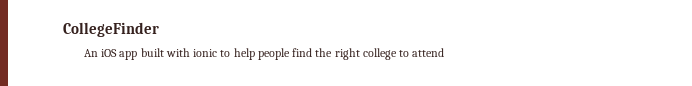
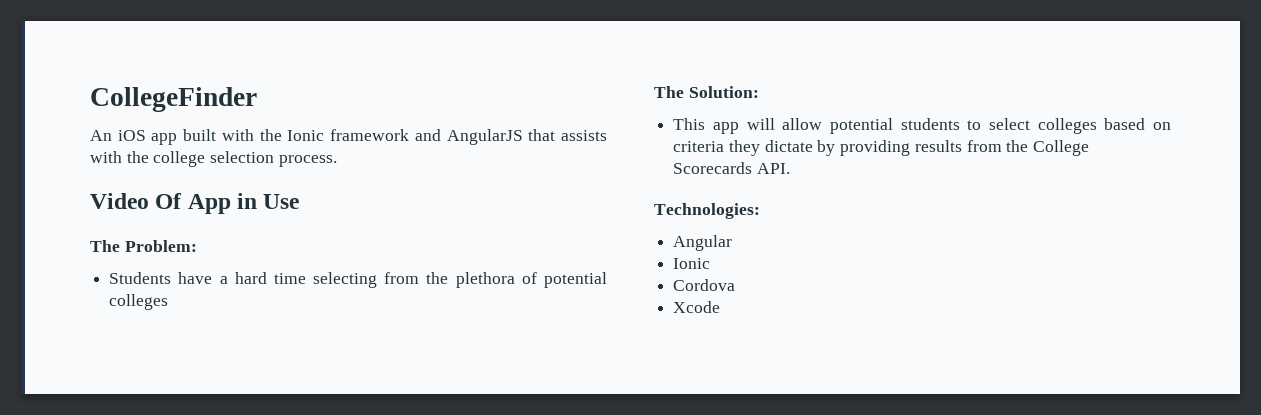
- An iOS app built with ionic to help people find the right college to attend
+ An iOS app built with the Ionic framework and AngularJS that assists with the college selection process.
+ Video Of App in Use
+ The Problem:
+ Students have a hard time selecting from the plethora of potential colleges
+ The Solution:
+ This app will allow potential students to select colleges based on criteria they dictate by providing results from the College Scorecards API.
+ Technologies:
+ Angular
+ Ionic
+ Cordova
+ Xcode

